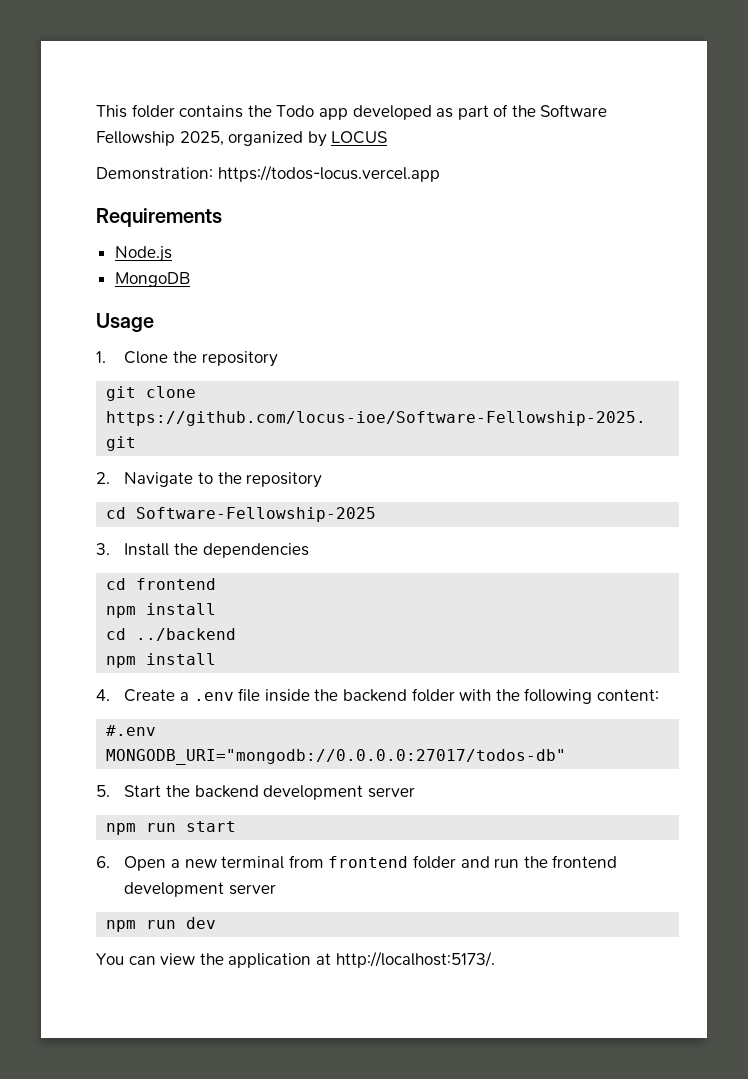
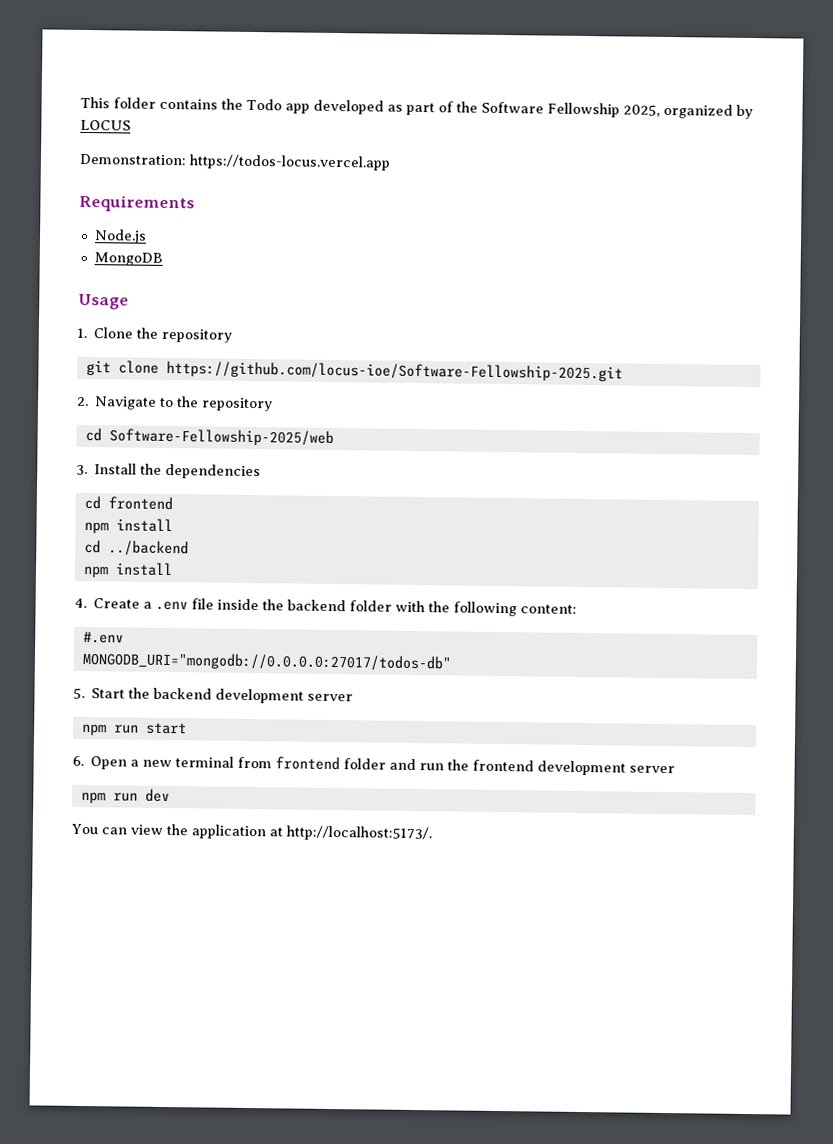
- cd Software-Fellowship-2025
+ cd Software-Fellowship-2025/web

